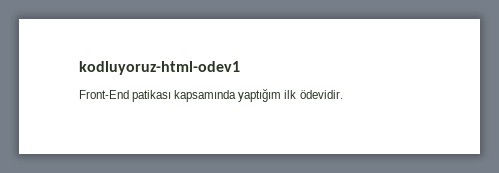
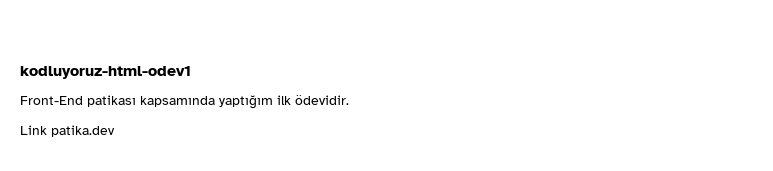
+ Link patika.dev

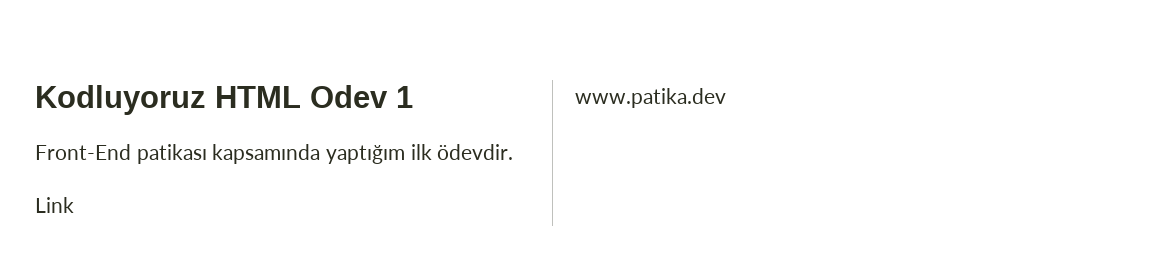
- kodluyoruz-html-odev1
+ Kodluyoruz HTML Odev 1
- Front-End patikası kapsamında yaptığım ilk ödevidir.
+ Front-End patikası kapsamında yaptığım ilk ödevdir.
- Link patika.dev
+ Link
+ www.patika.dev

